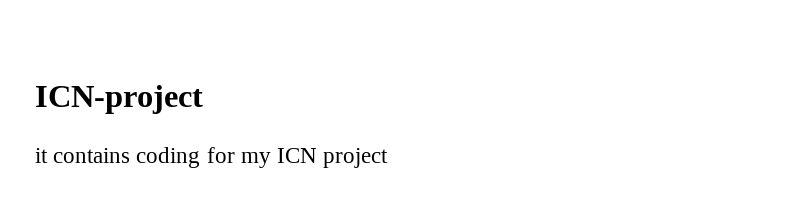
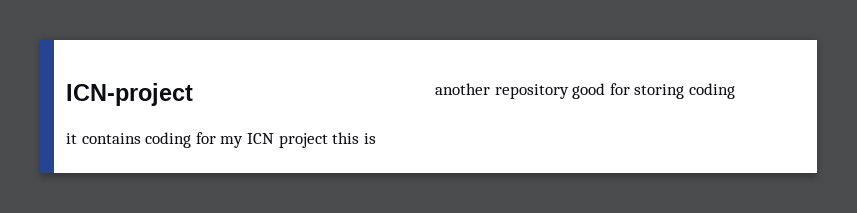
- it contains coding for my ICN project
+ it contains coding for my ICN project this is another repository good for storing coding

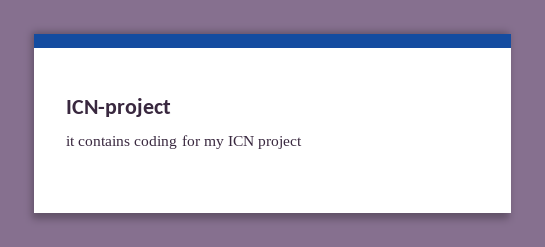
- it contains coding for my ICN project this is another repository good for storing coding
+ it contains coding for my ICN project

